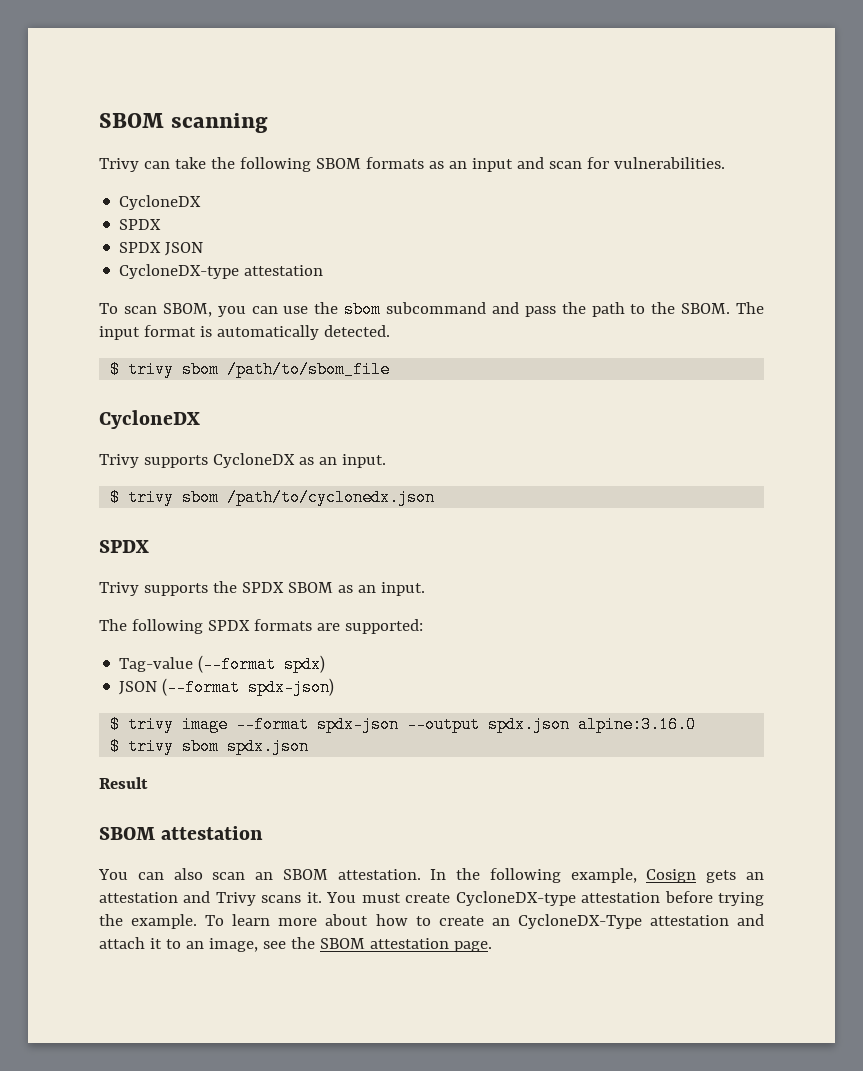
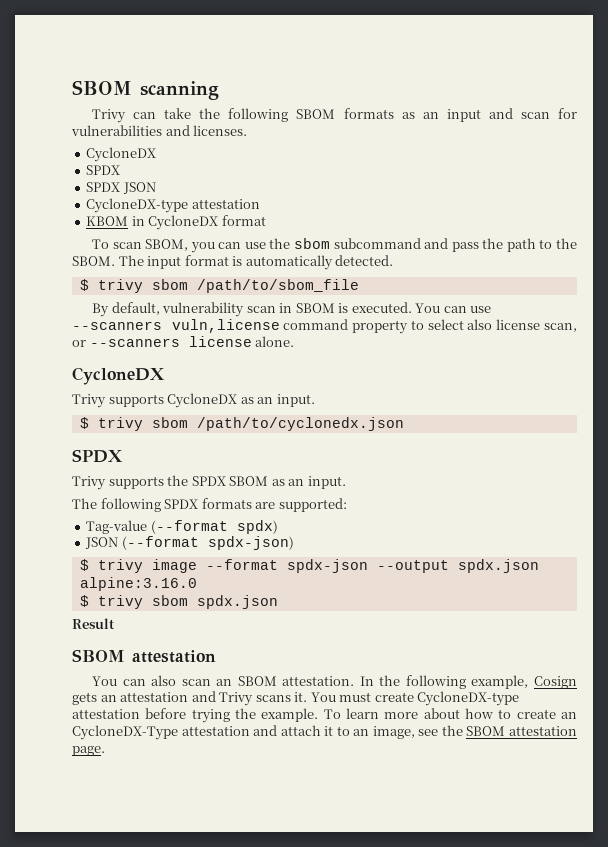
- Trivy can take the following SBOM formats as an input and scan for vulnerabilities.
+ Trivy can take the following SBOM formats as an input and scan for vulnerabilities and licenses.
+ KBOM in CycloneDX format
+ By default, vulnerability scan in SBOM is executed. You can use --scanners vuln,license command property to select also license scan, or --scanners license alone.

